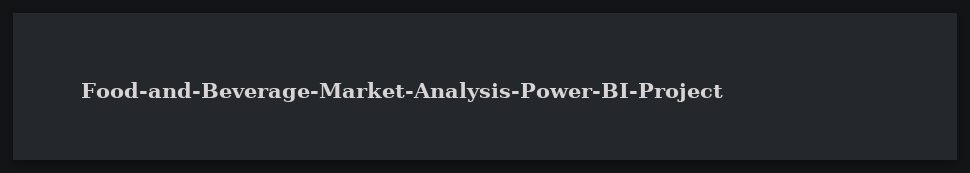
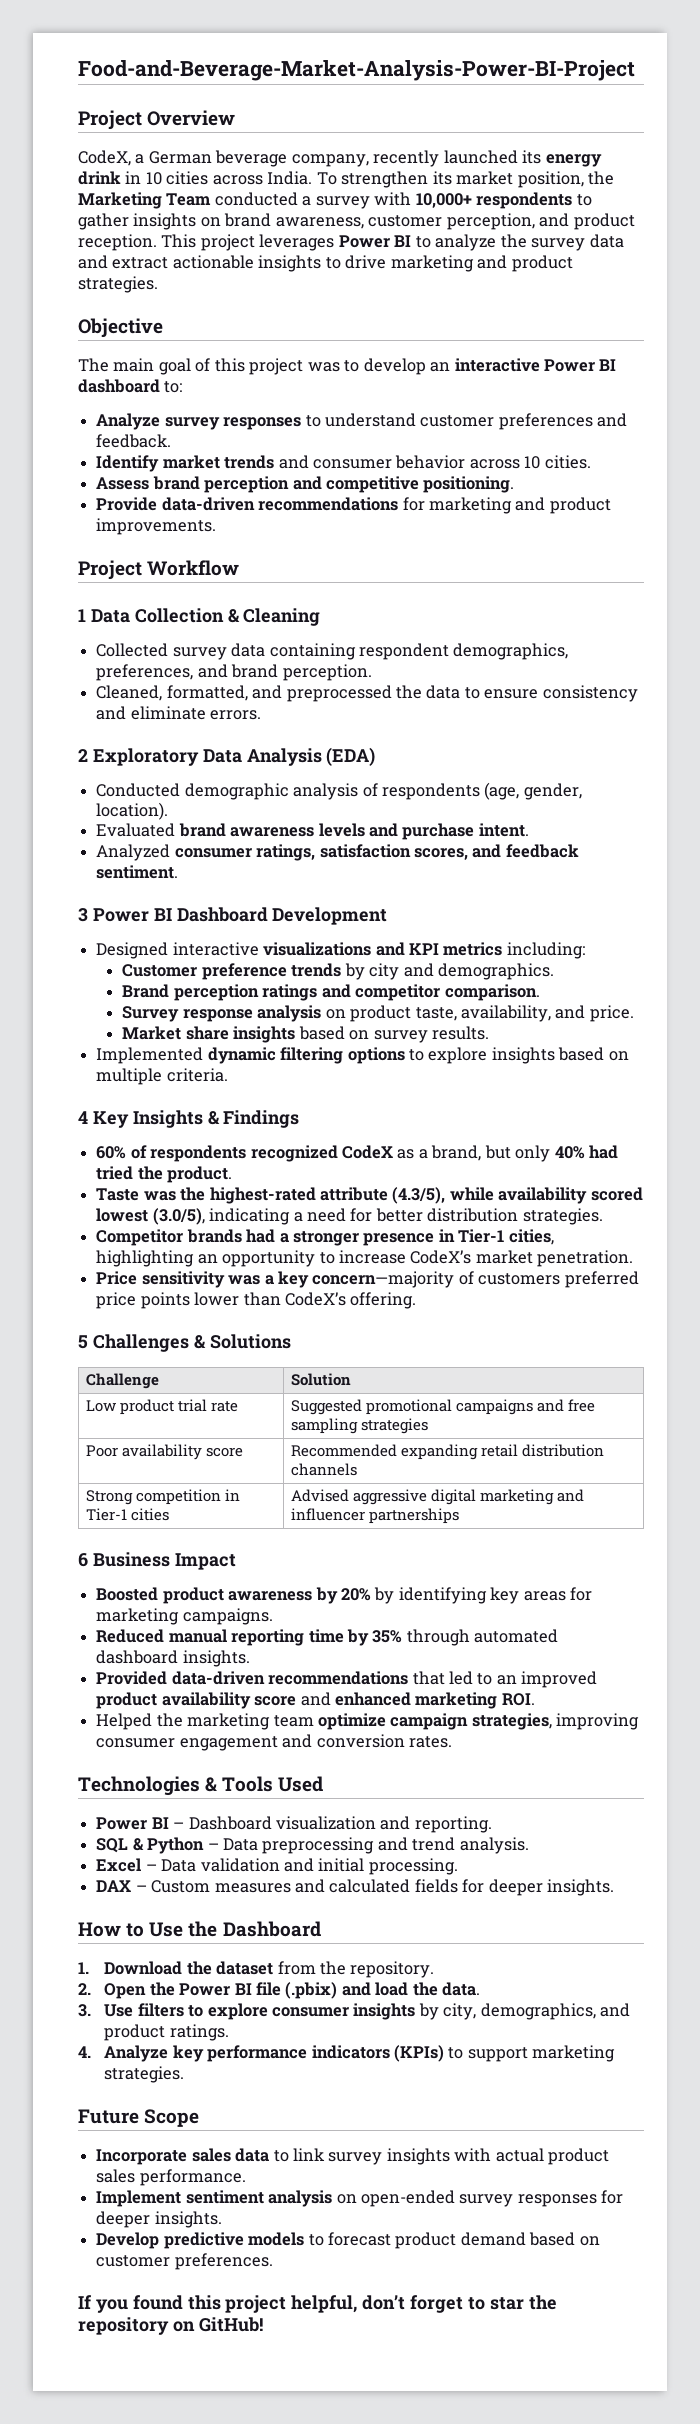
+ Project Overview
+ CodeX, a German beverage company, recently launched its energy drink in 10 cities across India. To strengthen its market position, the Marketing Team conducted a survey with 10,000+ respondents to gather insights on brand awareness, customer perception, and product reception. This project leverages Power BI to analyze the survey data and extract actionable insights to drive marketing and product strategies.
+ Objective
+ The main goal of this project was to develop an interactive Power BI dashboard to:
+ Analyze survey responses to understand customer preferences and feedback.
+ Identify market trends and consumer behavior across 10 cities.
+ Assess brand perception and competitive positioning.
+ Provide data-driven recommendations for marketing and product improvements.
+ Project Workflow
+ 1 Data Collection & Cleaning
+ Collected survey data containing respondent demographics, preferences, and brand perception.
+ Cleaned, formatted, and preprocessed the data to ensure consistency and eliminate errors.
+ 2 Exploratory Data Analysis (EDA)
+ Conducted demographic analysis of respondents (age, gender, location).
+ Evaluated brand awareness levels and purchase intent.
+ Analyzed consumer ratings, satisfaction scores, and feedback sentiment.
+ 3 Power BI Dashboard Development
+ Designed interactive visualizations and KPI metrics including:
+ Customer preference trends by city and demographics.
+ Brand perception ratings and competitor comparison.
+ Survey response analysis on product taste, availability, and price.
+ Market share insights based on survey results.
+ Implemented dynamic filtering options to explore insights based on multiple criteria.
+ 4 Key Insights & Findings
+ 60% of respondents recognized CodeX as a brand, but only 40% had tried the product.
+ Taste was the highest-rated attribute (4.3/5), while availability scored lowest (3.0/5), indicating a need for better distribution strategies.
+ Competitor brands had a stronger presence in Tier-1 cities, highlighting an opportunity to increase CodeX’s market penetration.
+ Price sensitivity was a key concern—majority of customers preferred price points lower than CodeX’s offering.
+ 5 Challenges & Solutions
+ Challenge | Solution
+ Low product trial rate | Suggested promotional campaigns and free sampling strategies
+ Poor availability score | Recommended expanding retail distribution channels
+ Strong competition in Tier-1 cities | Advised aggressive digital marketing and influencer partnerships
+ 6 Business Impact
+ Boosted product awareness by 20% by identifying key areas for marketing campaigns.
+ Reduced manual reporting time by 35% through automated dashboard insights.
+ Provided data-driven recommendations that led to an improved product availability score and enhanced marketing ROI.
+ Helped the marketing team optimize campaign strategies, improving consumer engagement and conversion rates.
+ Technologies & Tools Used
+ Power BI – Dashboard visualization and reporting.
+ SQL & Python – Data preprocessing and trend analysis.
+ Excel – Data validation and initial processing.
+ DAX – Custom measures and calculated fields for deeper insights.
+ How to Use the Dashboard
+ 1. Download the dataset from the repository.
+ 2. Open the Power BI file (.pbix) and load the data.
+ 3. Use filters to explore consumer insights by city, demographics, and product ratings.
+ 4. Analyze key performance indicators (KPIs) to support marketing strategies.
+ Future Scope
+ Incorporate sales data to link survey insights with actual product sales performance.
+ Implement sentiment analysis on open-ended survey responses for deeper insights.
+ Develop predictive models to forecast product demand based on customer preferences.
+ If you found this project helpful, don’t forget to star the repository on GitHub!

